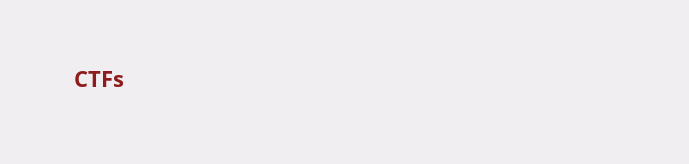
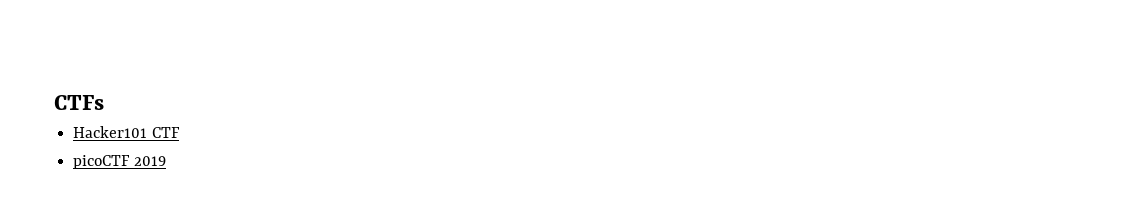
+ Hacker101 CTF
+ picoCTF 2019

